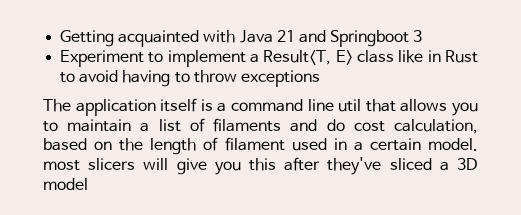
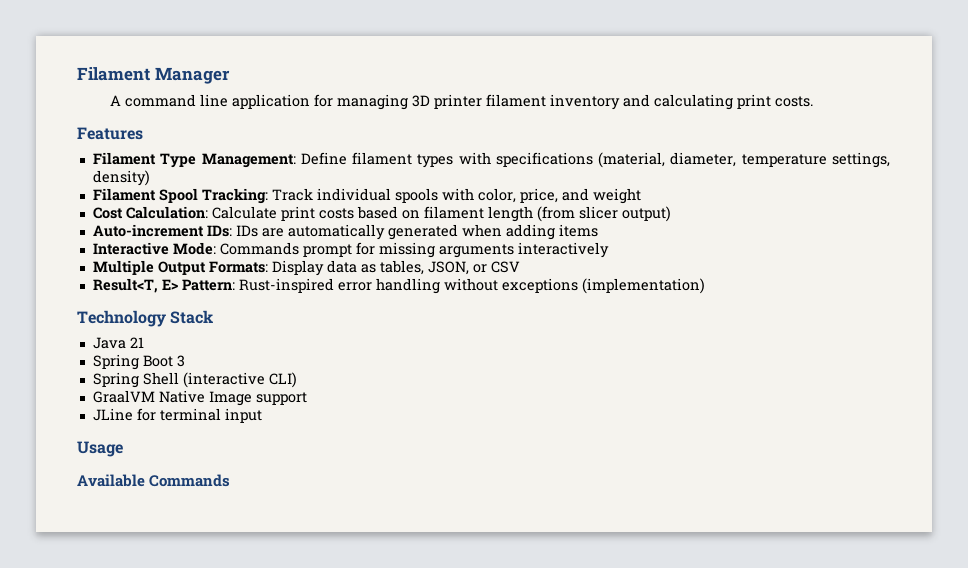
- Getting acquainted with Java 21 and Springboot 3
+ Filament Manager
+ A command line application for managing 3D printer filament inventory and calculating print costs.
+ Features
+ Filament Type Management: Define filament types with specifications (material, diameter, temperature settings, density)
+ Filament Spool Tracking: Track individual spools with color, price, and weight
+ Cost Calculation: Calculate print costs based on filament length (from slicer output)
+ Auto-increment IDs: IDs are automatically generated when adding items
+ Interactive Mode: Commands prompt for missing arguments interactively
+ Multiple Output Formats: Display data as tables, JSON, or CSV
+ Result<T, E> Pattern: Rust-inspired error handling without exceptions (implementation)
+ Technology Stack
+ Java 21
+ Spring Boot 3
- Experiment to implement a Result<T, E> class like in Rust to avoid having to throw exceptions
- The application itself is a command line util that allows you to maintain a list of filaments and do cost calculation, based on the length of filament used in a certain model. most slicers will give you this after they've sliced a 3D model
+ Spring Shell (interactive CLI)
+ GraalVM Native Image support
+ JLine for terminal input
+ Usage
+ Available Commands

